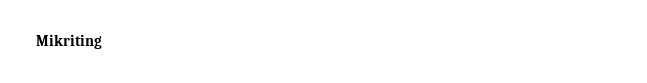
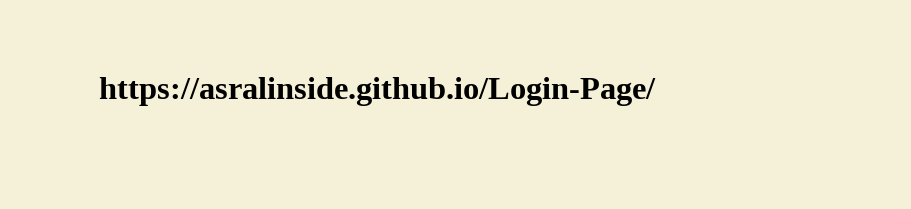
- Mikriting
+ https://asralinside.github.io/Login-Page/

